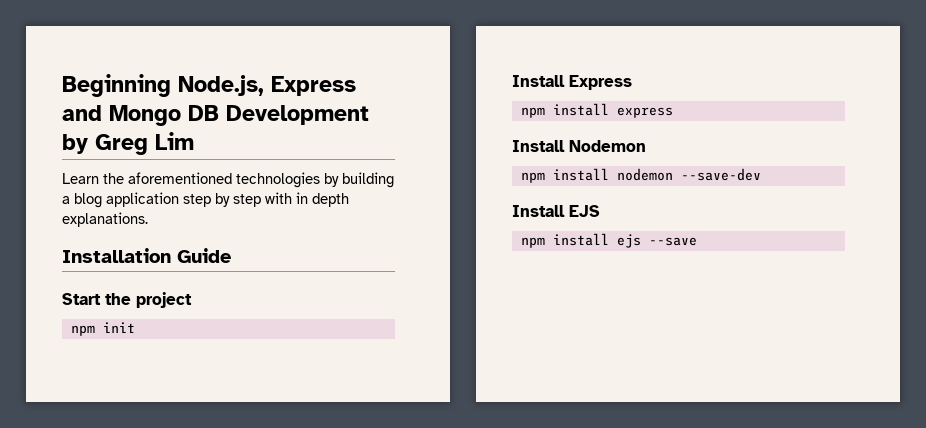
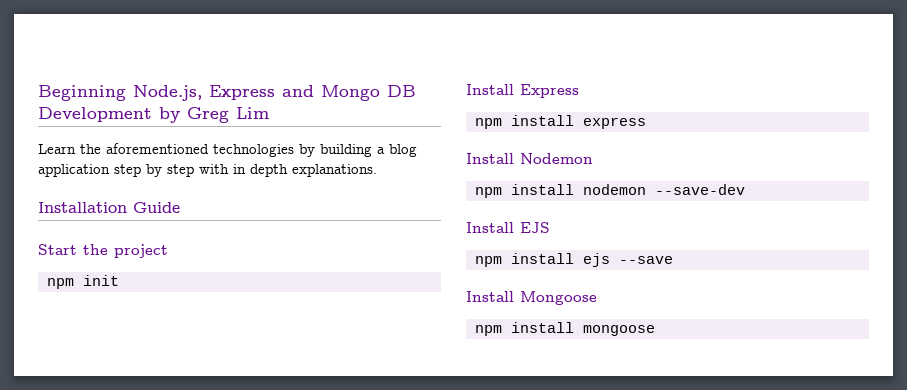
+ Install Mongoose
+ npm install mongoose

